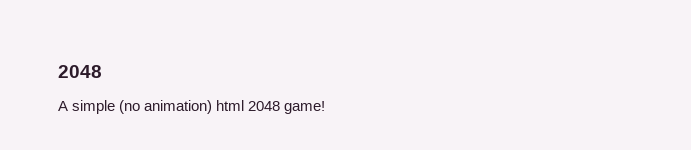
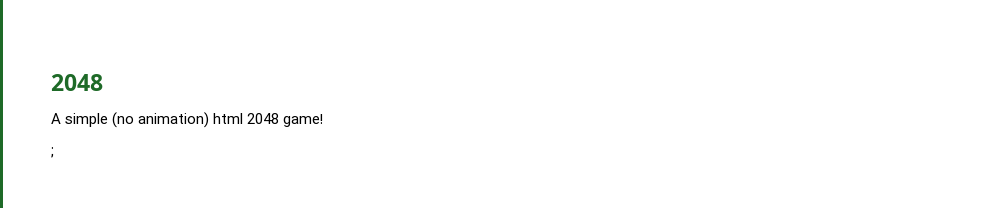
+ ;

